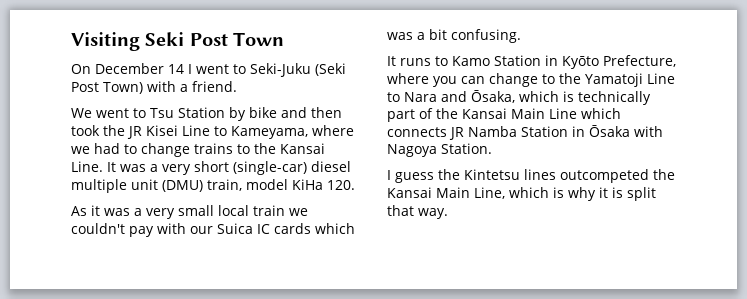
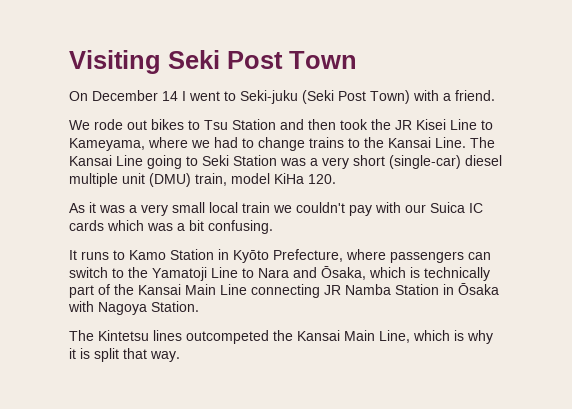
- On December 14 I went to Seki-Juku (Seki Post Town) with a friend.
+ On December 14 I went to Seki-juku (Seki Post Town) with a friend.
- We went to Tsu Station by bike and then took the JR Kisei Line to Kameyama, where we had to change trains to the Kansai Line.
+ We rode out bikes to Tsu Station and then took the JR Kisei Line to Kameyama, where we had to change trains to the Kansai Line.
- It was a very short (single-car) diesel multiple unit (DMU) train, model KiHa 120.
+ The Kansai Line going to Seki Station was a very short (single-car) diesel multiple unit (DMU) train, model KiHa 120.
- It runs to Kamo Station in Kyōto Prefecture, where you can change to the Yamatoji Line to Nara and Ōsaka, which is technically part of the Kansai Main Line which connects JR Namba Station in Ōsaka with Nagoya Station.
+ It runs to Kamo Station in Kyōto Prefecture, where passengers can switch to the Yamatoji Line to Nara and Ōsaka, which is technically part of the Kansai Main Line connecting JR Namba Station in Ōsaka with Nagoya Station.
- I guess the Kintetsu lines outcompeted the Kansai Main Line, which is why it is split that way.
+ The Kintetsu lines outcompeted the Kansai Main Line, which is why it is split that way.

